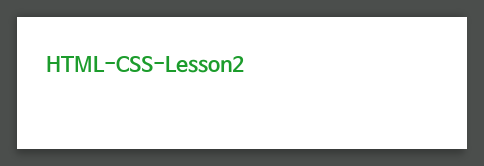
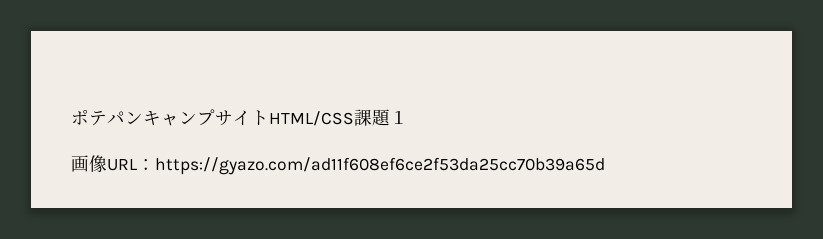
- HTML-CSS-Lesson2
+ ポテパンキャンプサイトHTML/CSS課題１
+ 画像URL：https://gyazo.com/ad11f608ef6ce2f53da25cc70b39a65d

